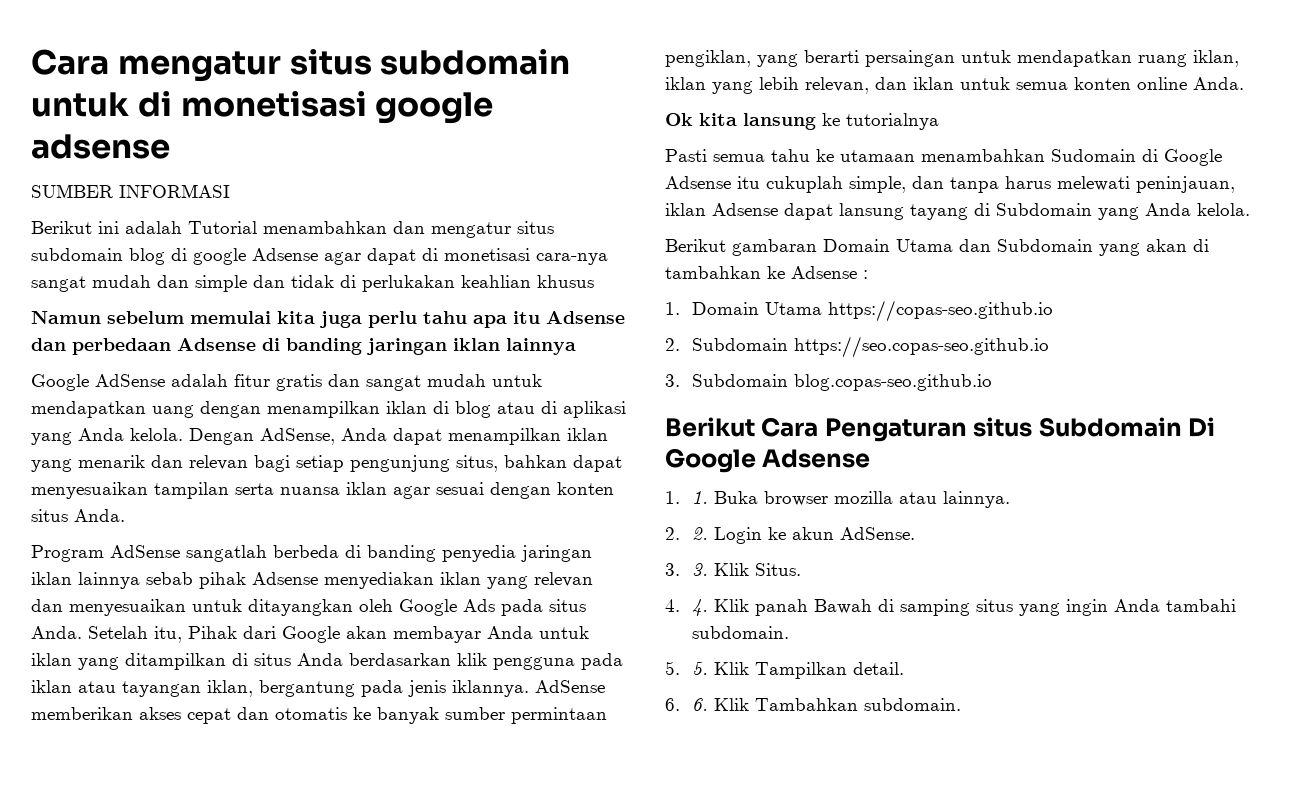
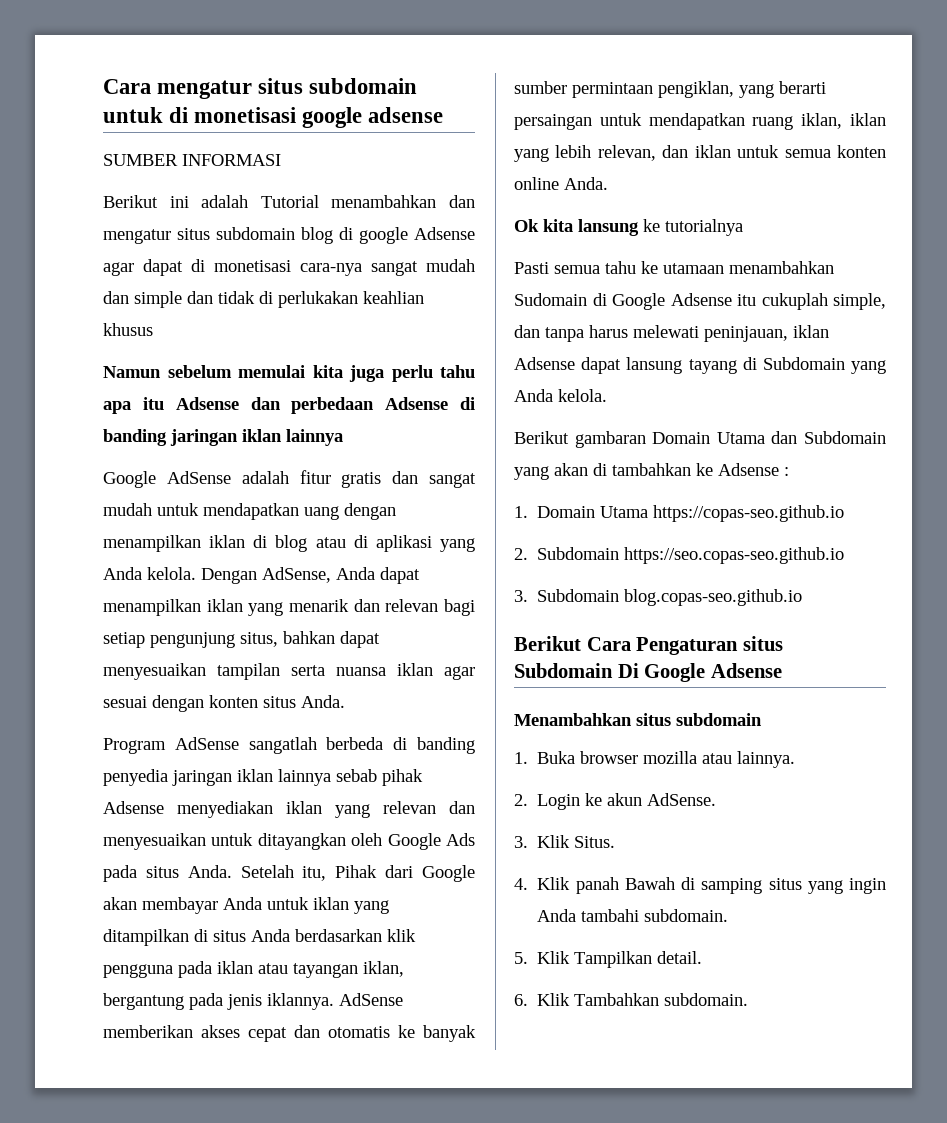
- 1. 1. Buka browser mozilla atau lainnya.
+ Menambahkan situs subdomain
+ 1. Buka browser mozilla atau lainnya.
- 2. 2. Login ke akun AdSense.
+ 2. Login ke akun AdSense.
- 3. 3. Klik Situs.
+ 3. Klik Situs.
- 4. 4. Klik panah Bawah di samping situs yang ingin Anda tambahi subdomain.
+ 4. Klik panah Bawah di samping situs yang ingin Anda tambahi subdomain.
- 5. 5. Klik Tampilkan detail.
+ 5. Klik Tampilkan detail.
- 6. 6. Klik Tambahkan subdomain.
+ 6. Klik Tambahkan subdomain.

